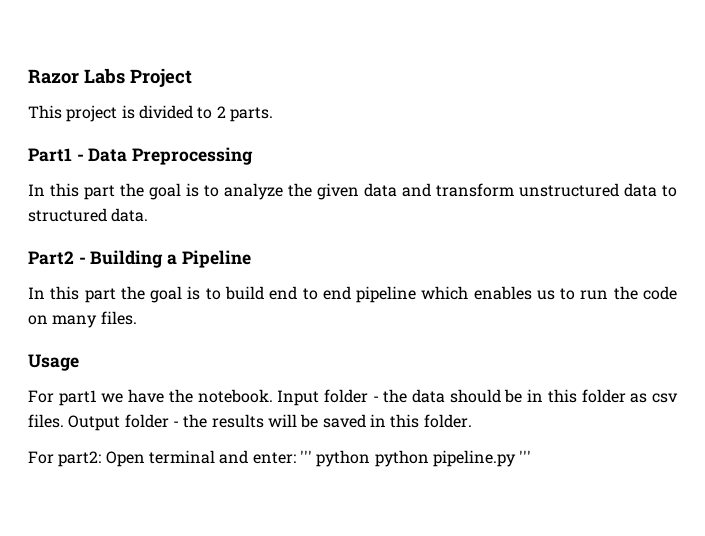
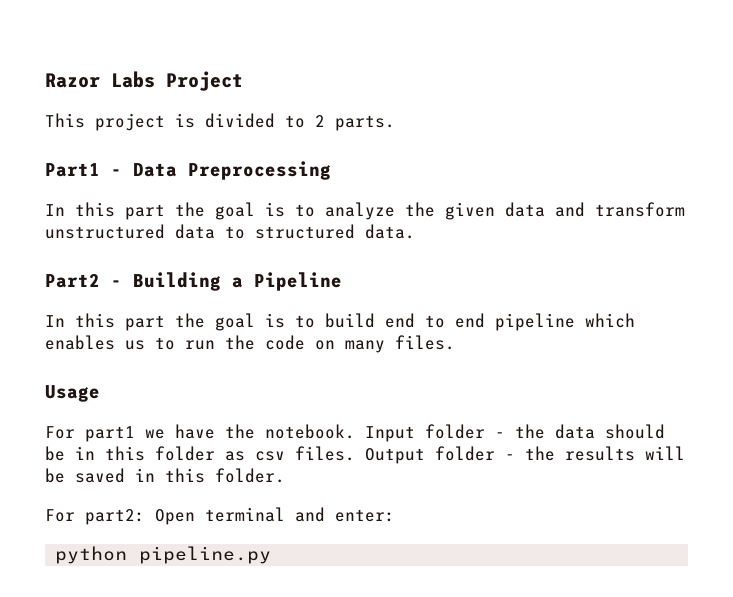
- For part2: Open terminal and enter: ''' python python pipeline.py '''
+ For part2: Open terminal and enter:
+ python pipeline.py

